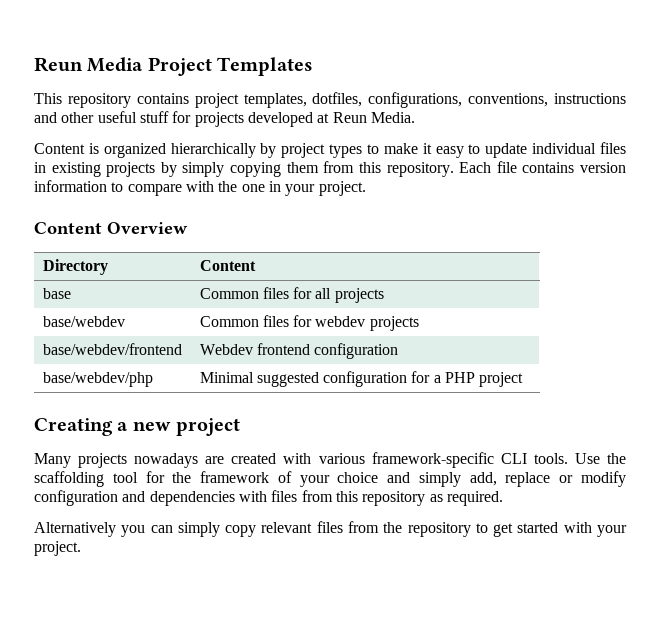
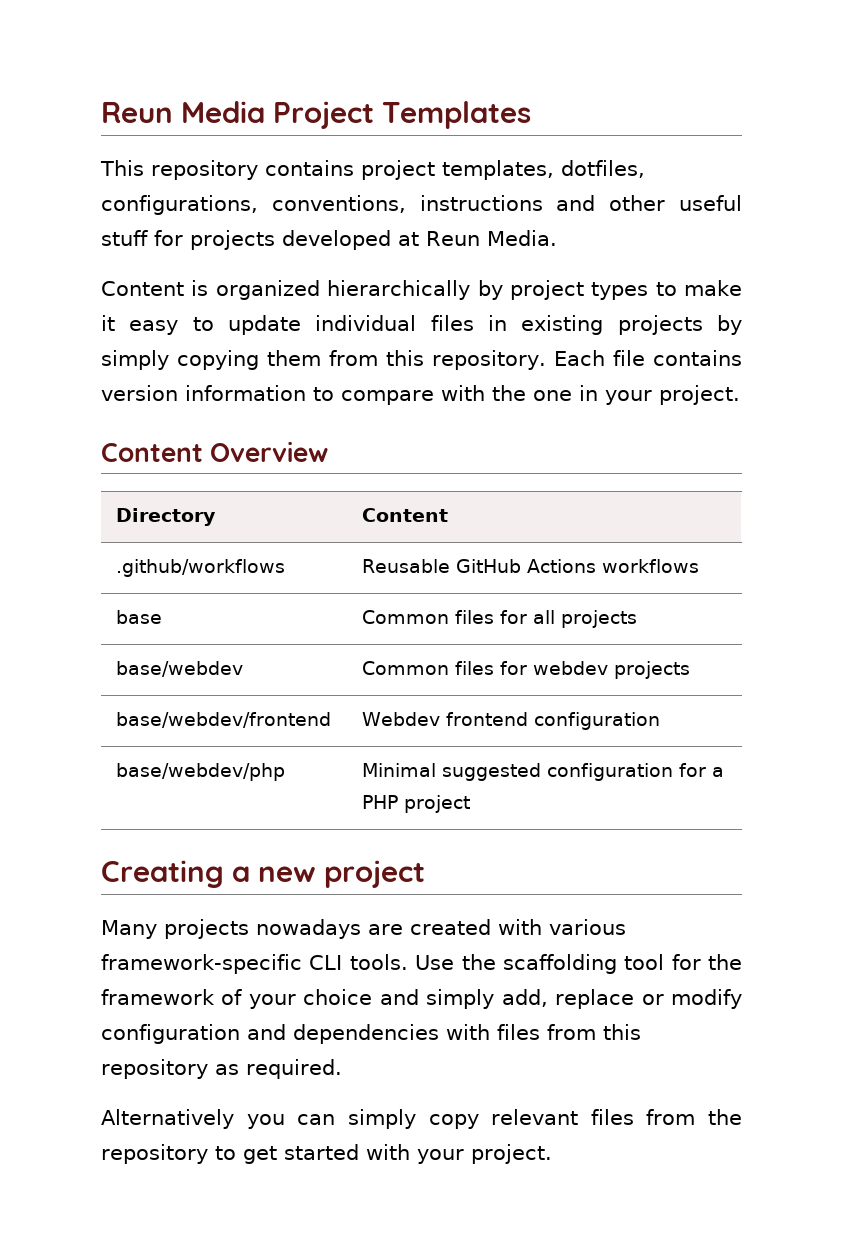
+ .github/workflows | Reusable GitHub Actions workflows

